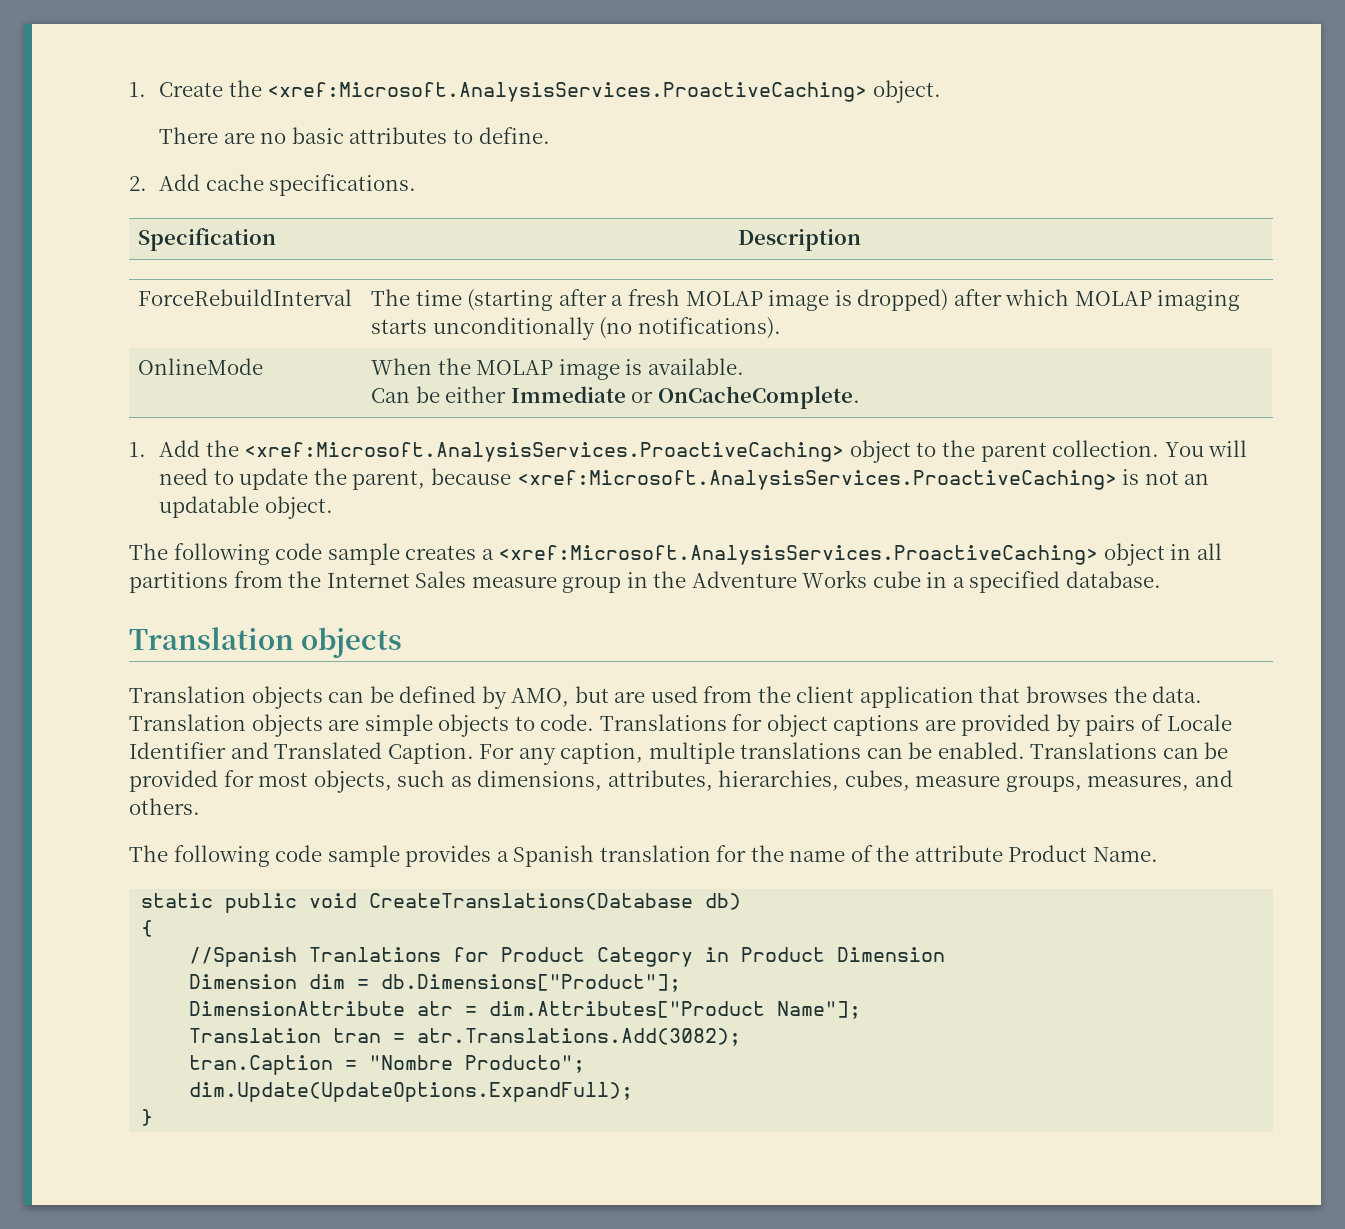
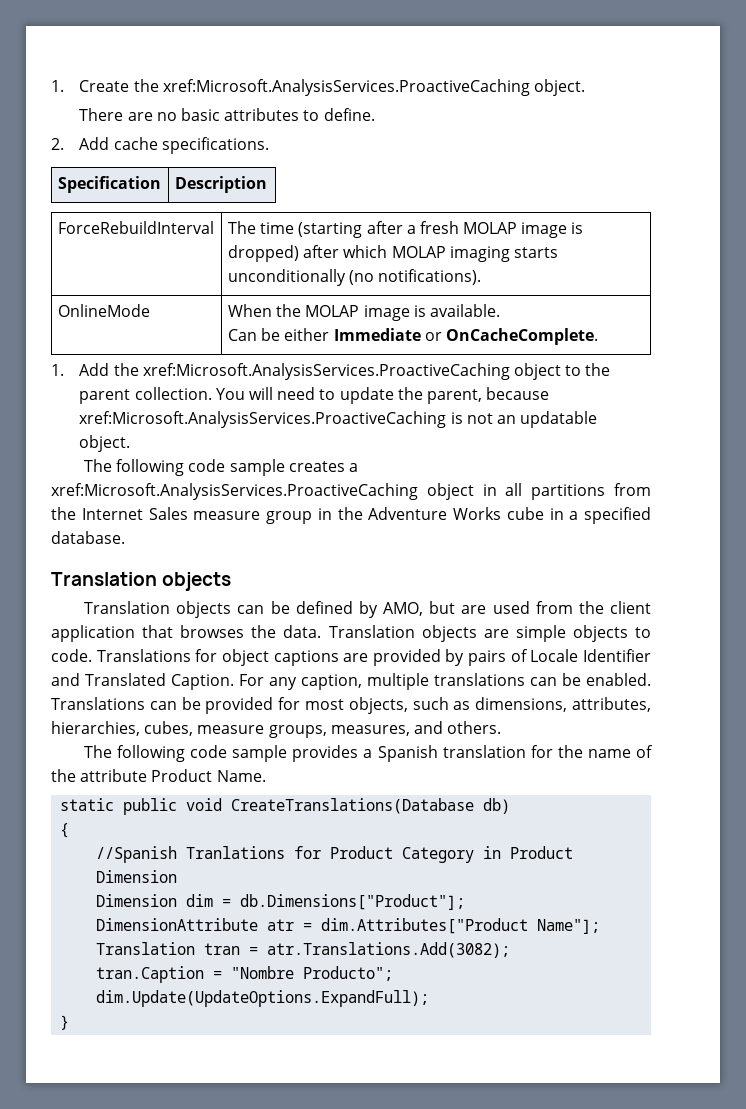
- 1. Create the <xref:Microsoft.AnalysisServices.ProactiveCaching> object.
+ 1. Create the xref:Microsoft.AnalysisServices.ProactiveCaching object.
- 1. Add the <xref:Microsoft.AnalysisServices.ProactiveCaching> object to the parent collection.
+ 1. Add the xref:Microsoft.AnalysisServices.ProactiveCaching object to the parent collection.
- You will need to update the parent, because <xref:Microsoft.AnalysisServices.ProactiveCaching> is not an updatable object.
+ You will need to update the parent, because xref:Microsoft.AnalysisServices.ProactiveCaching is not an updatable object.
- The following code sample creates a <xref:Microsoft.AnalysisServices.ProactiveCaching> object in all partitions from the Internet Sales measure group in the Adventure Works cube in a specified database.
+ The following code sample creates a xref:Microsoft.AnalysisServices.ProactiveCaching object in all partitions from the Internet Sales measure group in the Adventure Works cube in a specified database.

